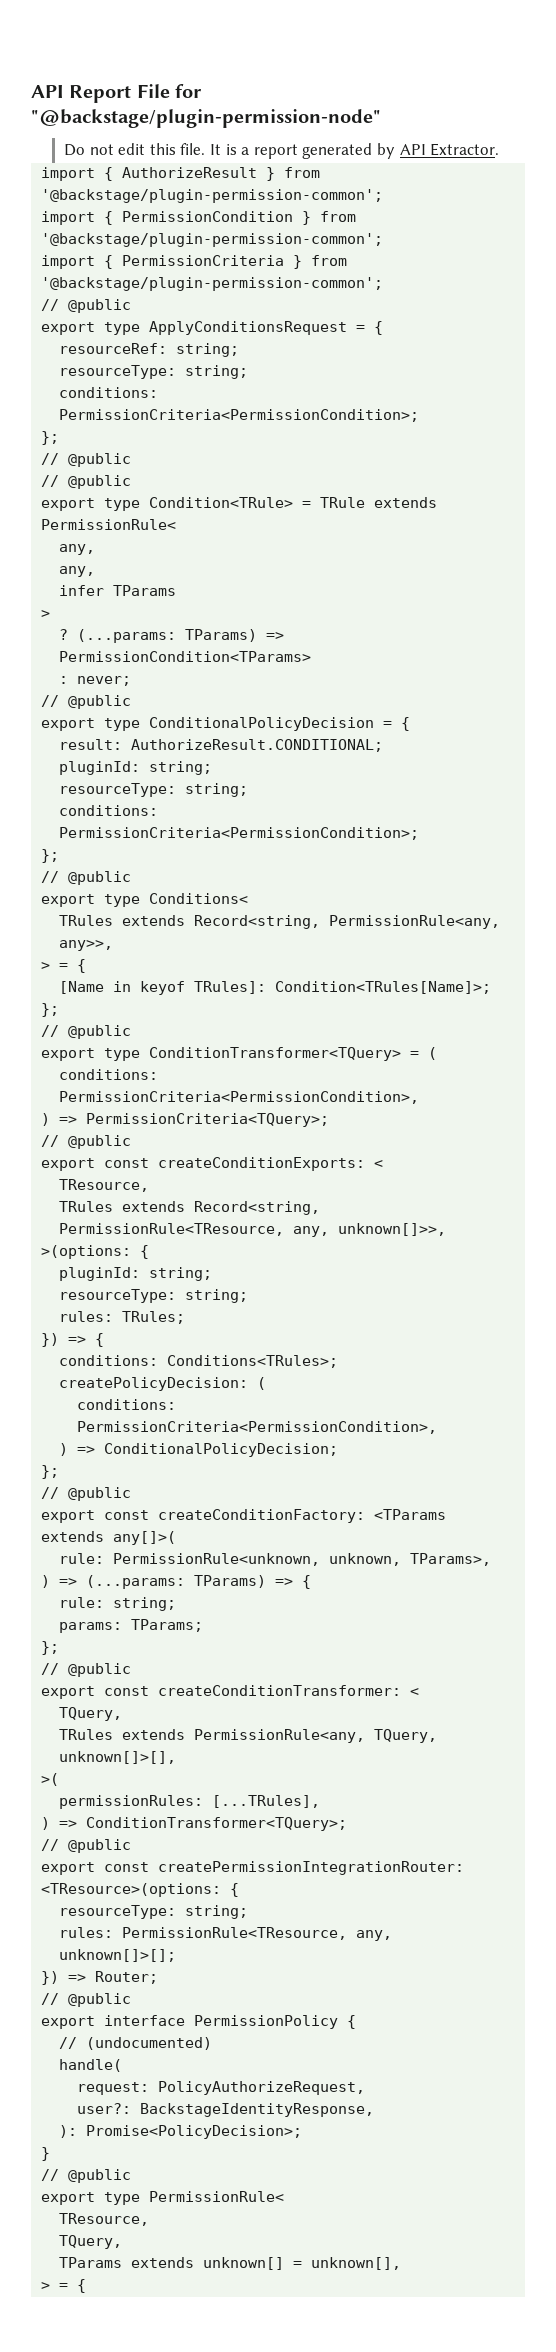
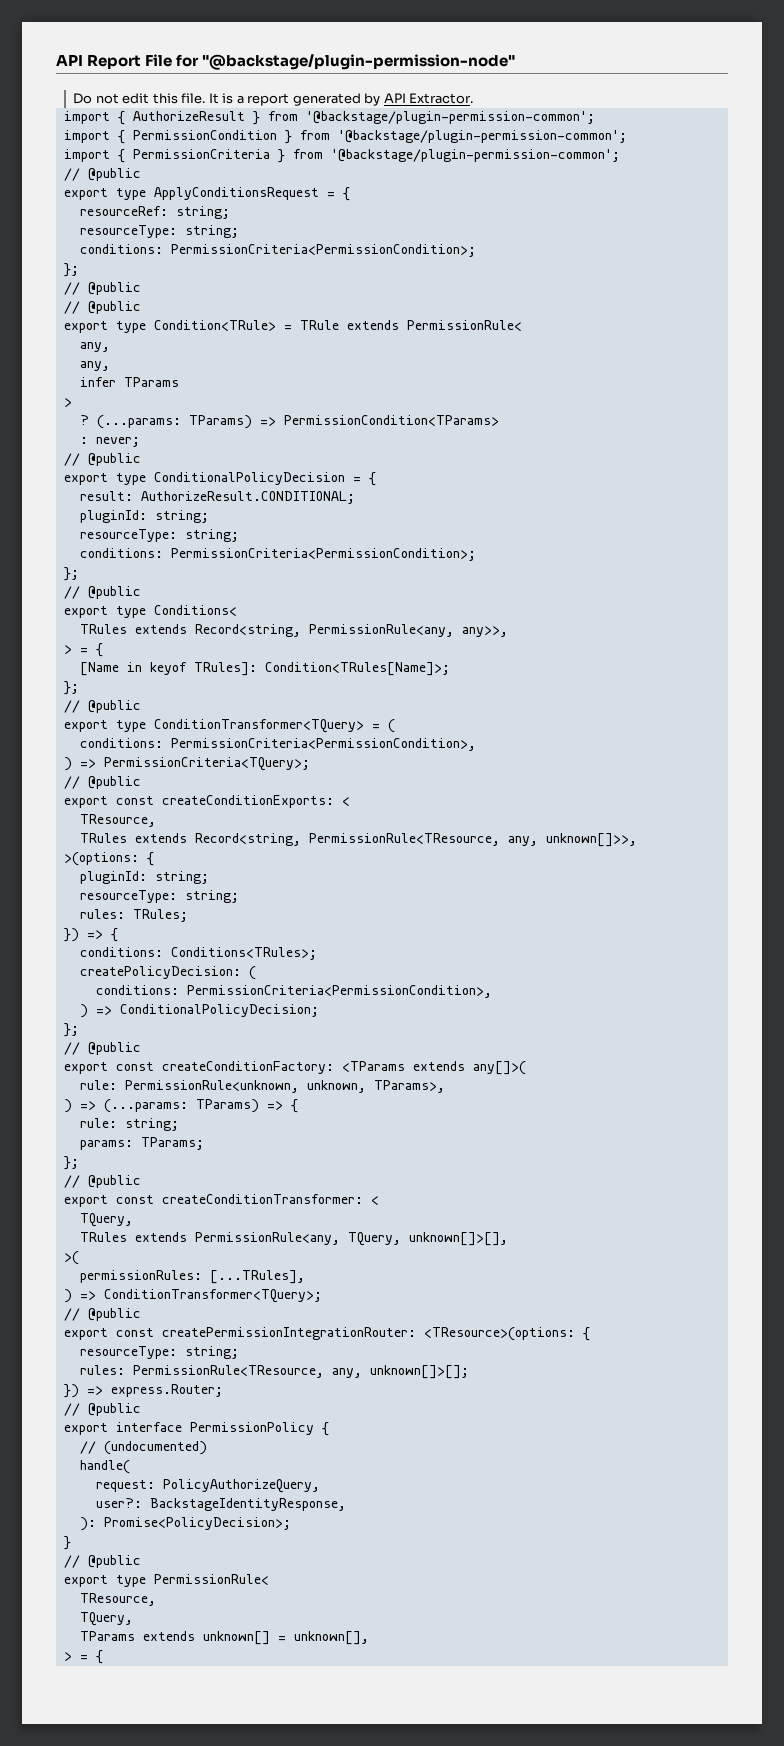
- }) => Router;
+ }) => express.Router;
- request: PolicyAuthorizeRequest,
+ request: PolicyAuthorizeQuery,

